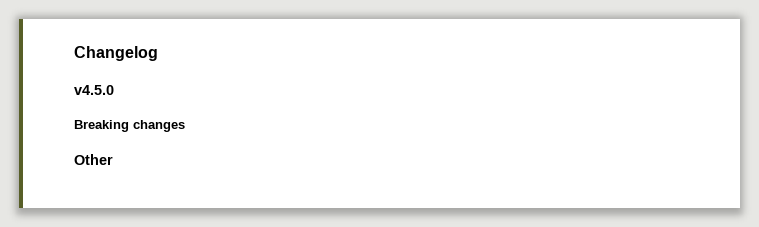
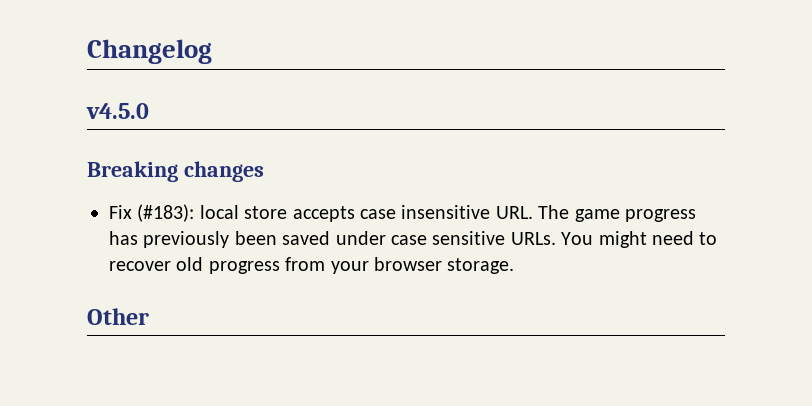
+ Fix (#183): local store accepts case insensitive URL. The game progress has previously been saved under case sensitive URLs. You might need to recover old progress from your browser storage.

